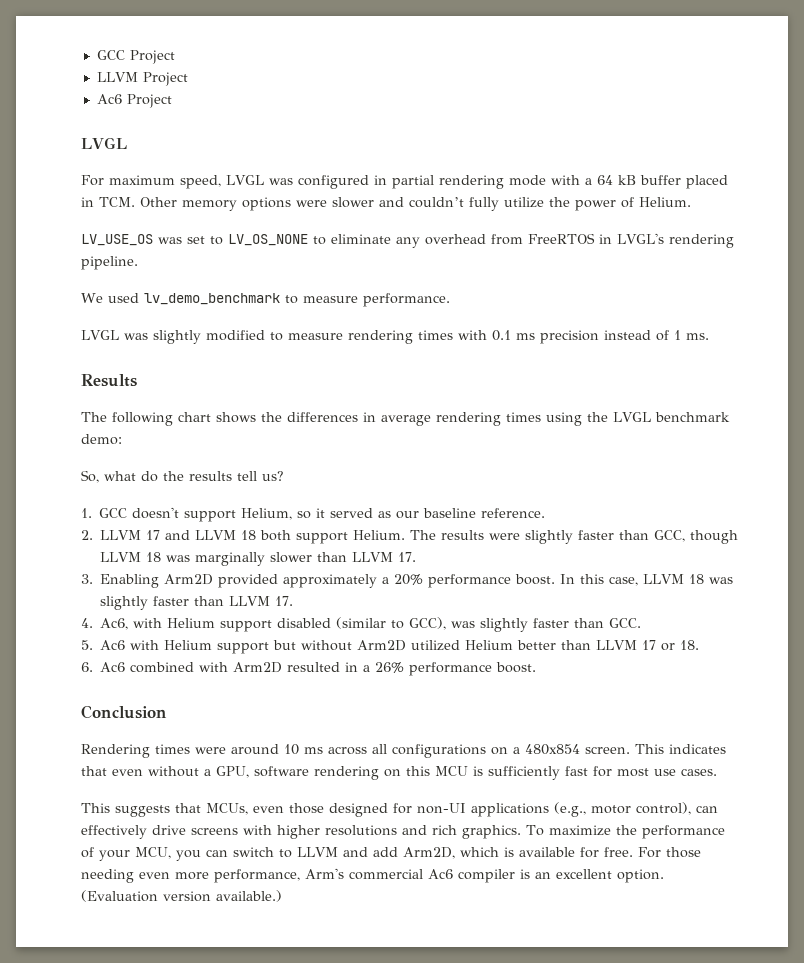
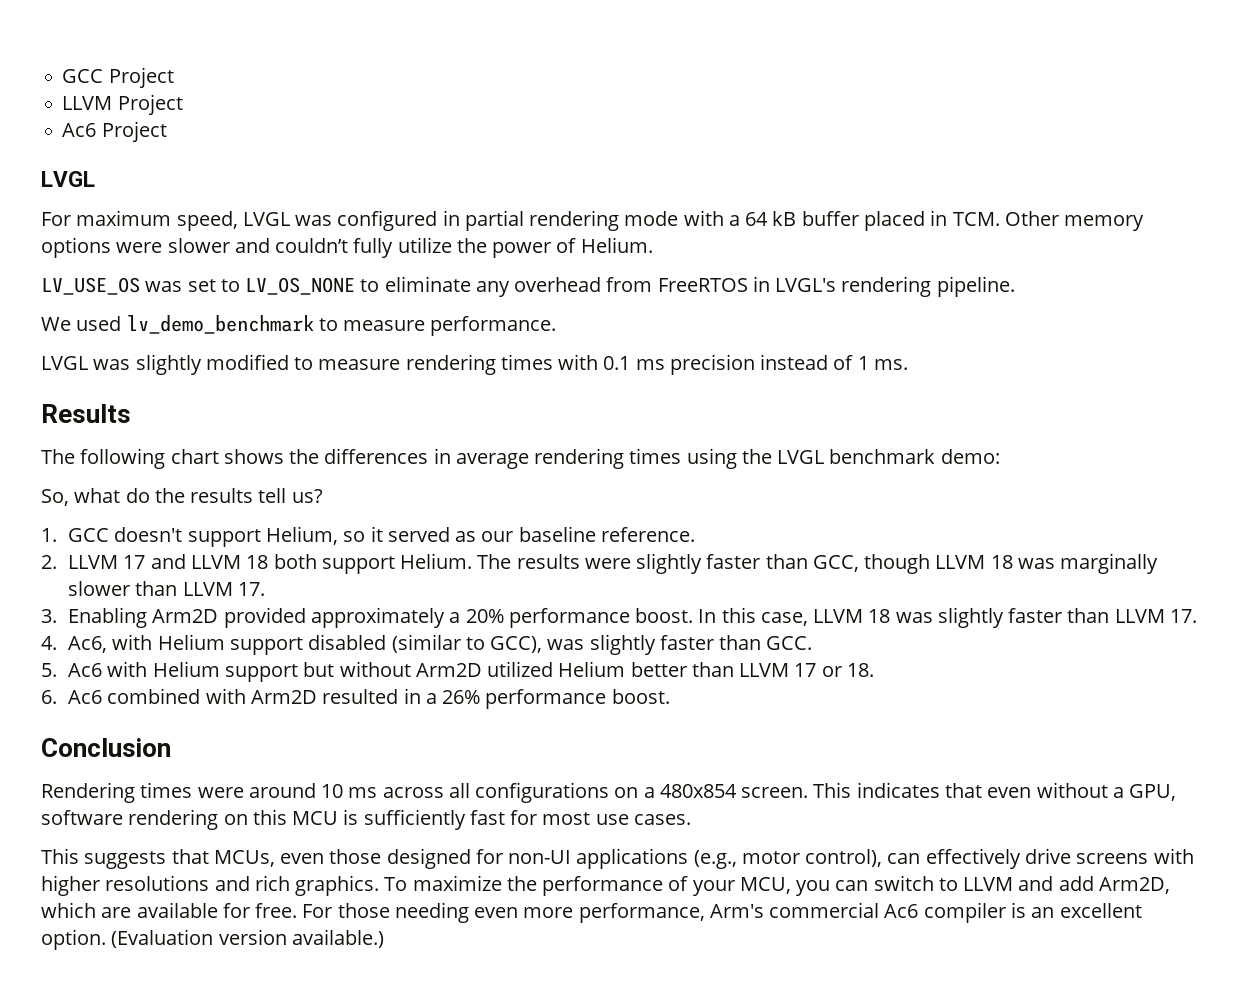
- To maximize the performance of your MCU, you can switch to LLVM and add Arm2D, which is available for free.
+ To maximize the performance of your MCU, you can switch to LLVM and add Arm2D, which are available for free.

